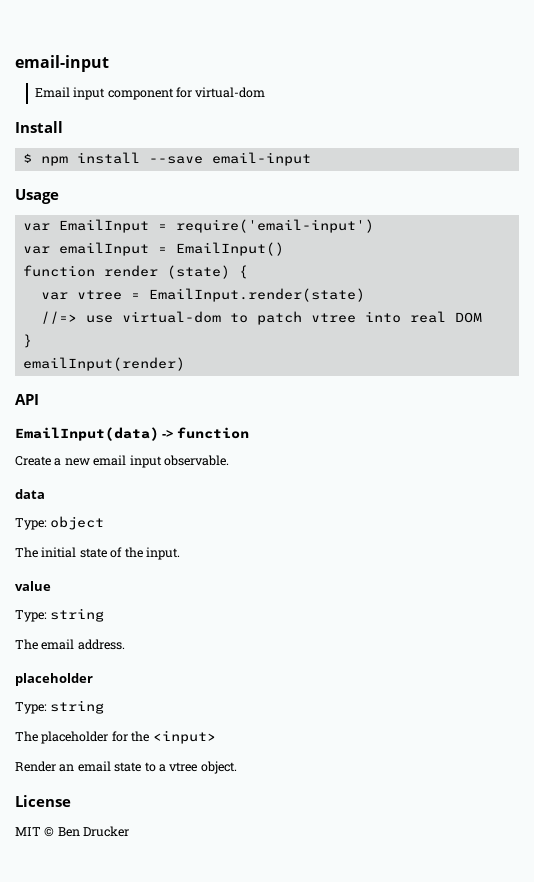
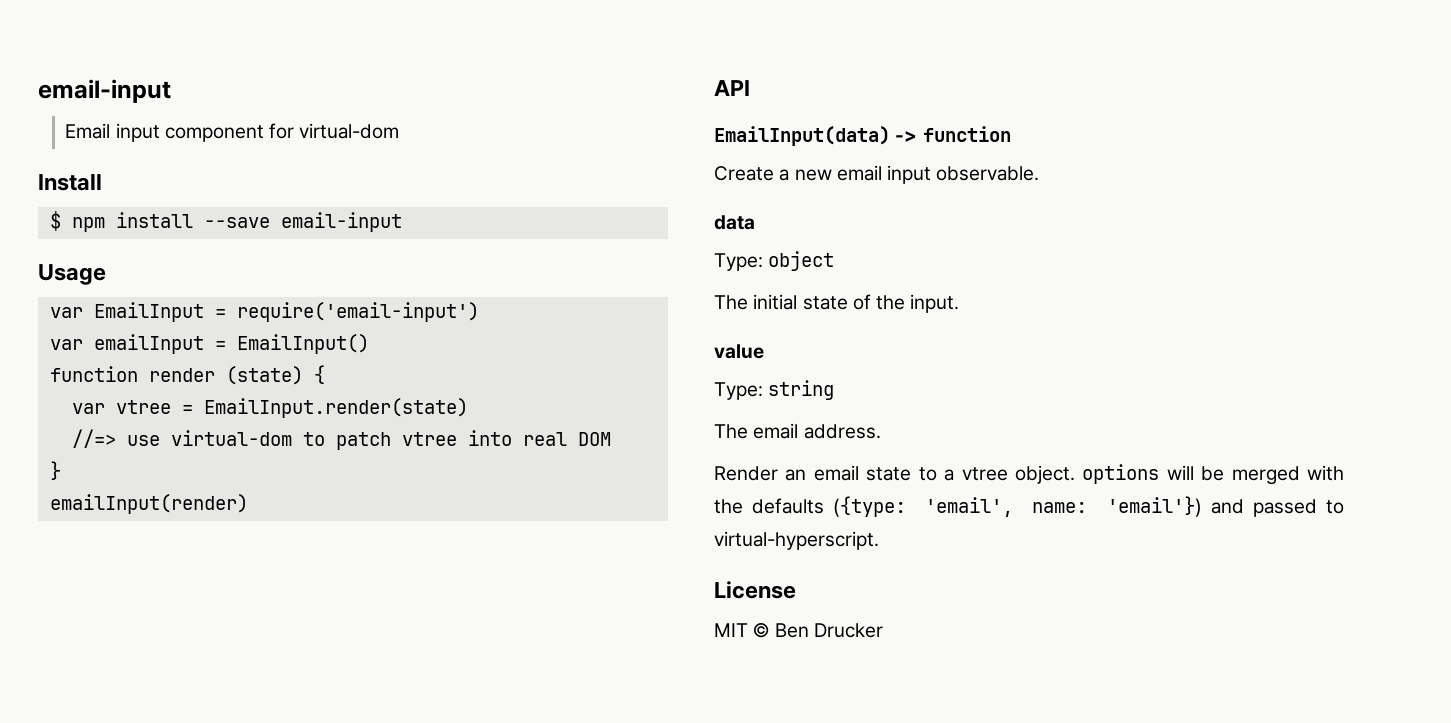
  The email address.
- placeholder
- Type: string
- The placeholder for the <input>
- Render an email state to a vtree object.
+ Render an email state to a vtree object. options will be merged with the defaults ({type: 'email', name: 'email'}) and passed to virtual-hyperscript.

